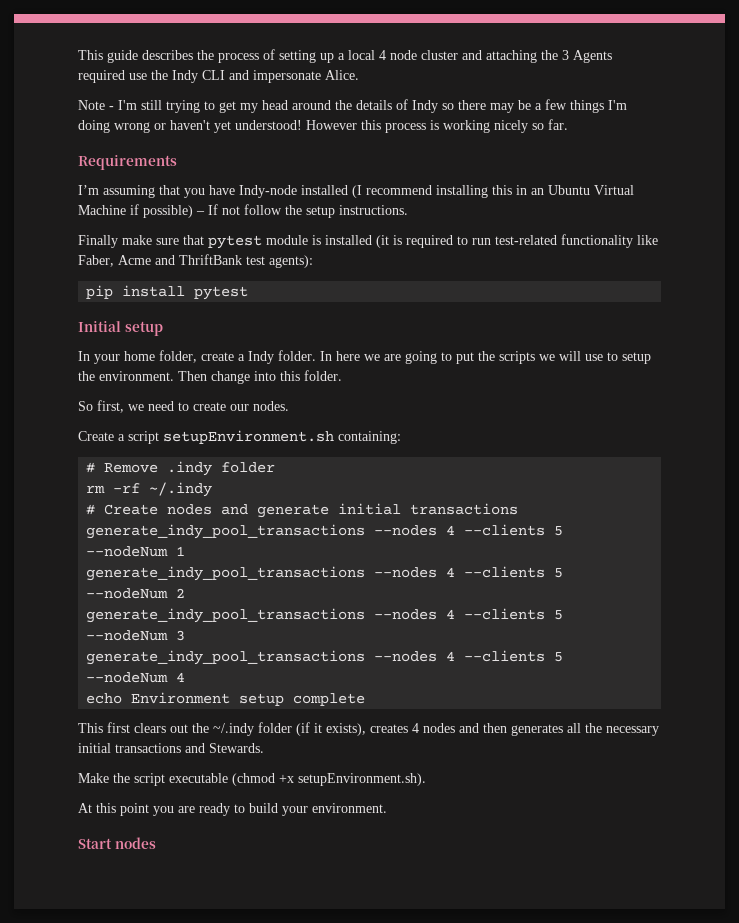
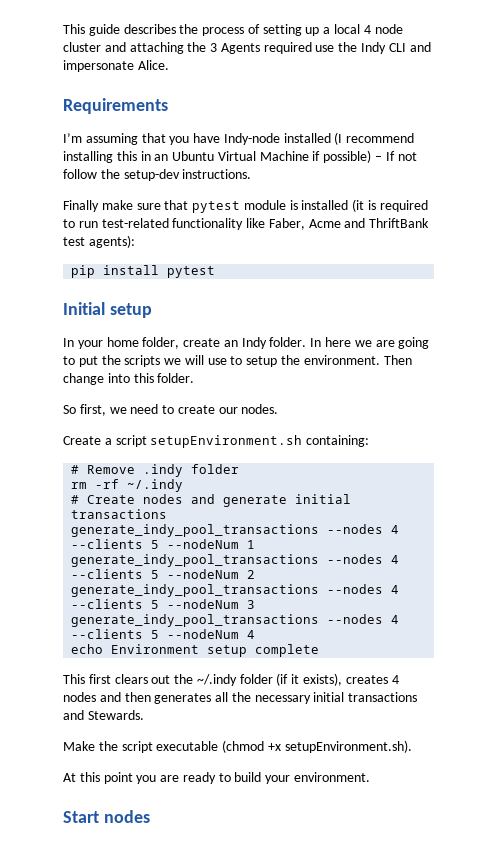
- Note - I'm still trying to get my head around the details of Indy so there may be a few things I'm doing wrong or haven't yet understood! However this process is working nicely so far.
- I’m assuming that you have Indy-node installed (I recommend installing this in an Ubuntu Virtual Machine if possible) – If not follow the setup instructions.
+ I’m assuming that you have Indy-node installed (I recommend installing this in an Ubuntu Virtual Machine if possible) – If not follow the setup-dev instructions.
- In your home folder, create a Indy folder.
+ In your home folder, create an Indy folder.

